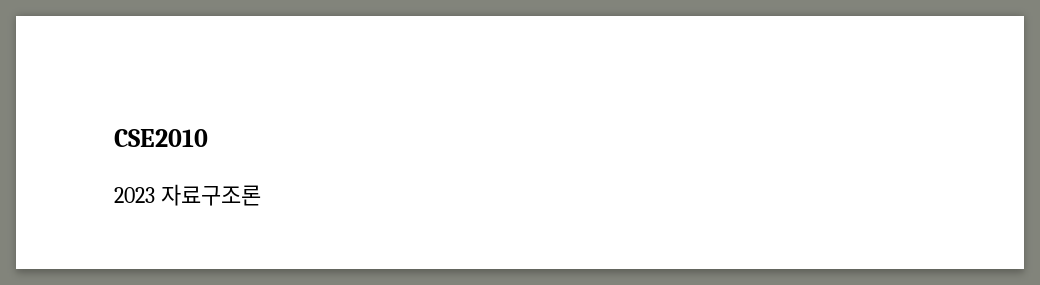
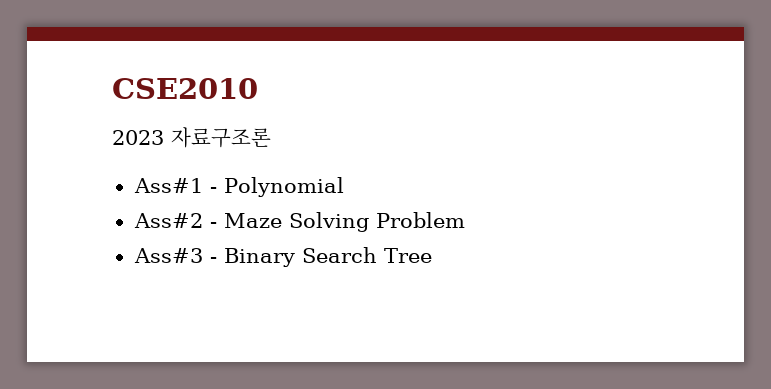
+ Ass#1 - Polynomial
+ Ass#2 - Maze Solving Problem
+ Ass#3 - Binary Search Tree

